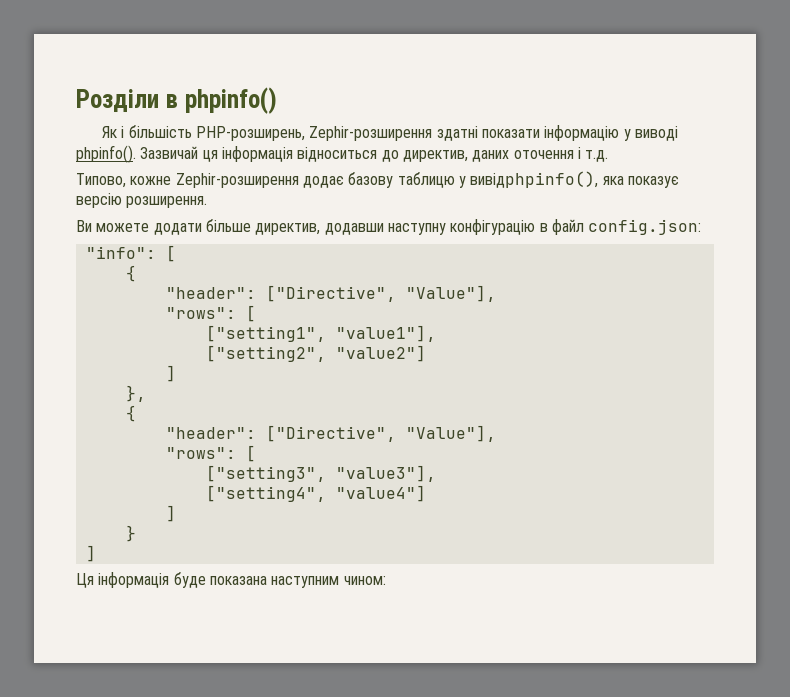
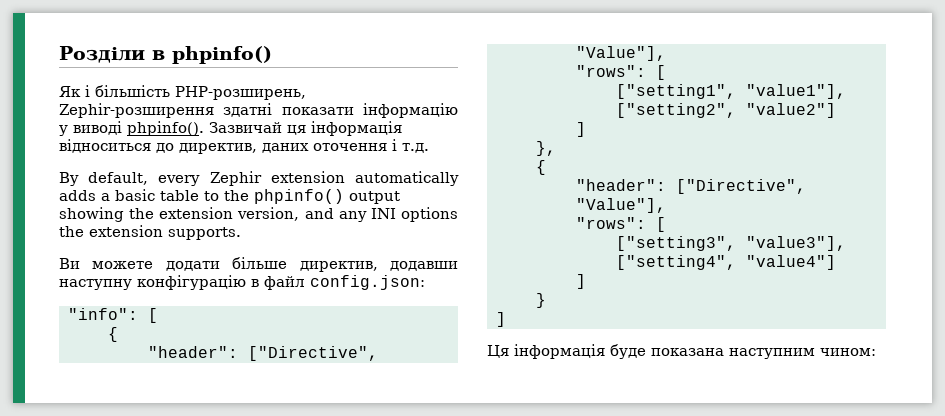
- Типово, кожне Zephir-розширення додає базову таблицю у вивідphpinfo(), яка показує версію розширення.
+ By default, every Zephir extension automatically adds a basic table to the phpinfo() output showing the extension version, and any INI options the extension supports.

